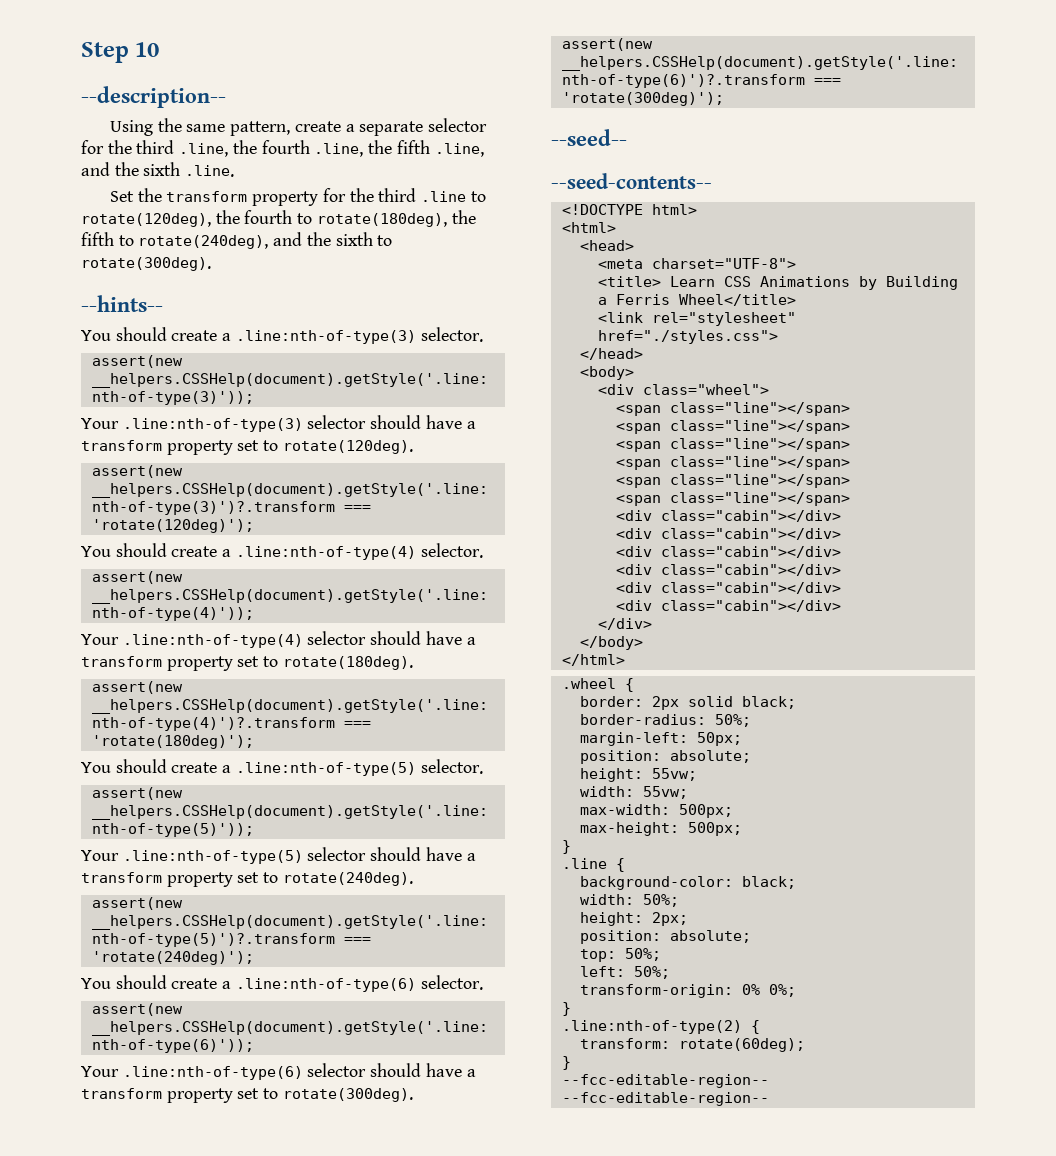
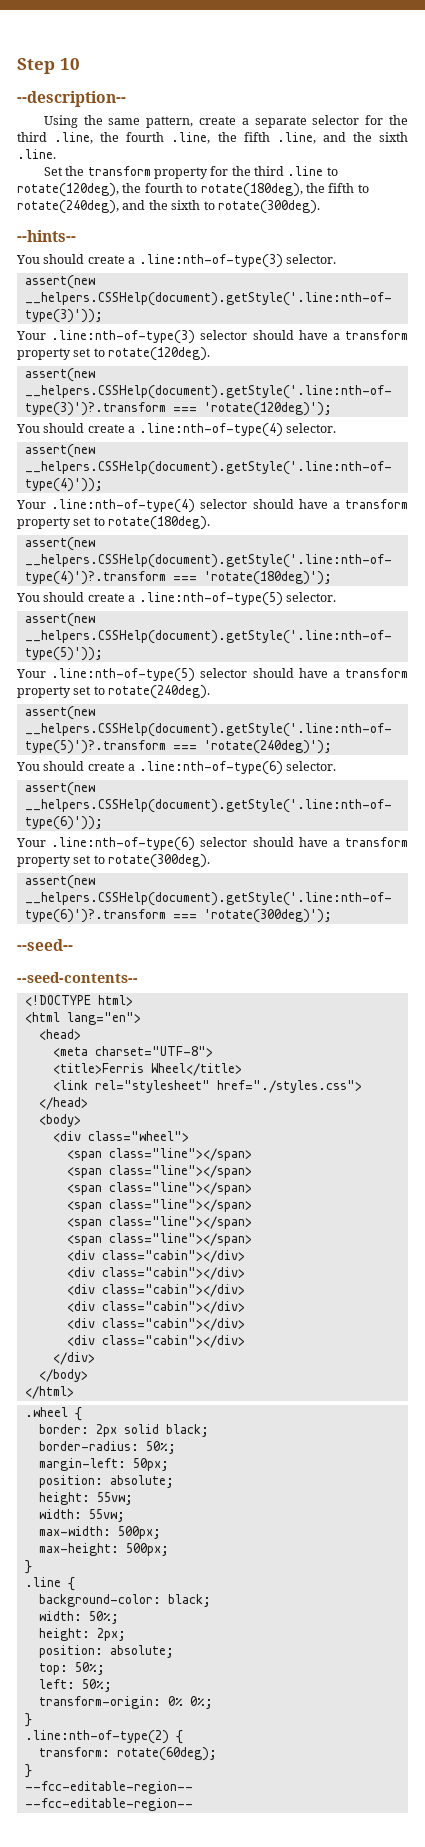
- <html>
+ <html lang="en">
- <title> Learn CSS Animations by Building a Ferris Wheel</title>
+ <title>Ferris Wheel</title>

